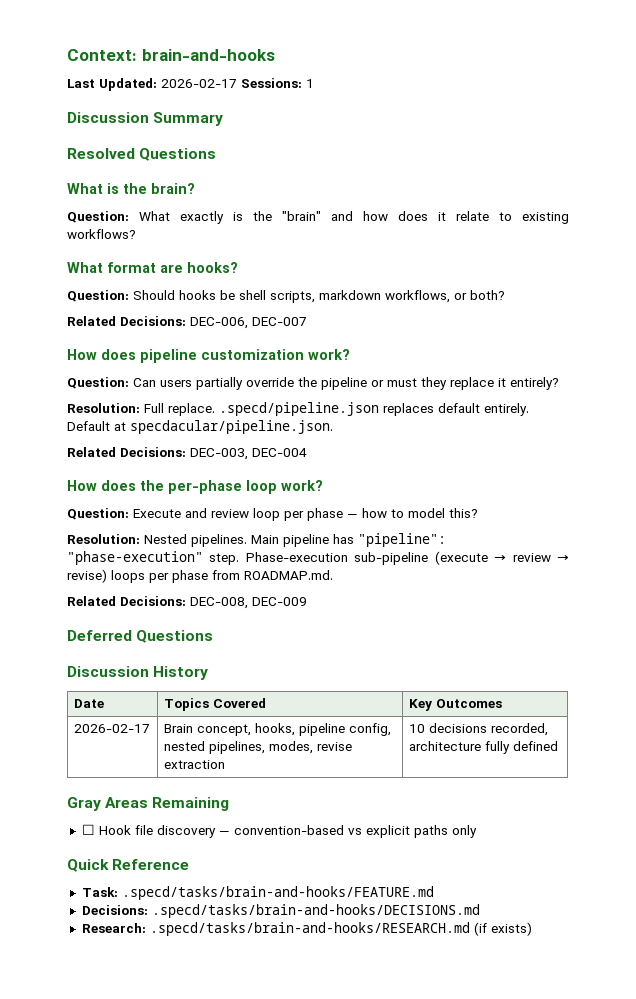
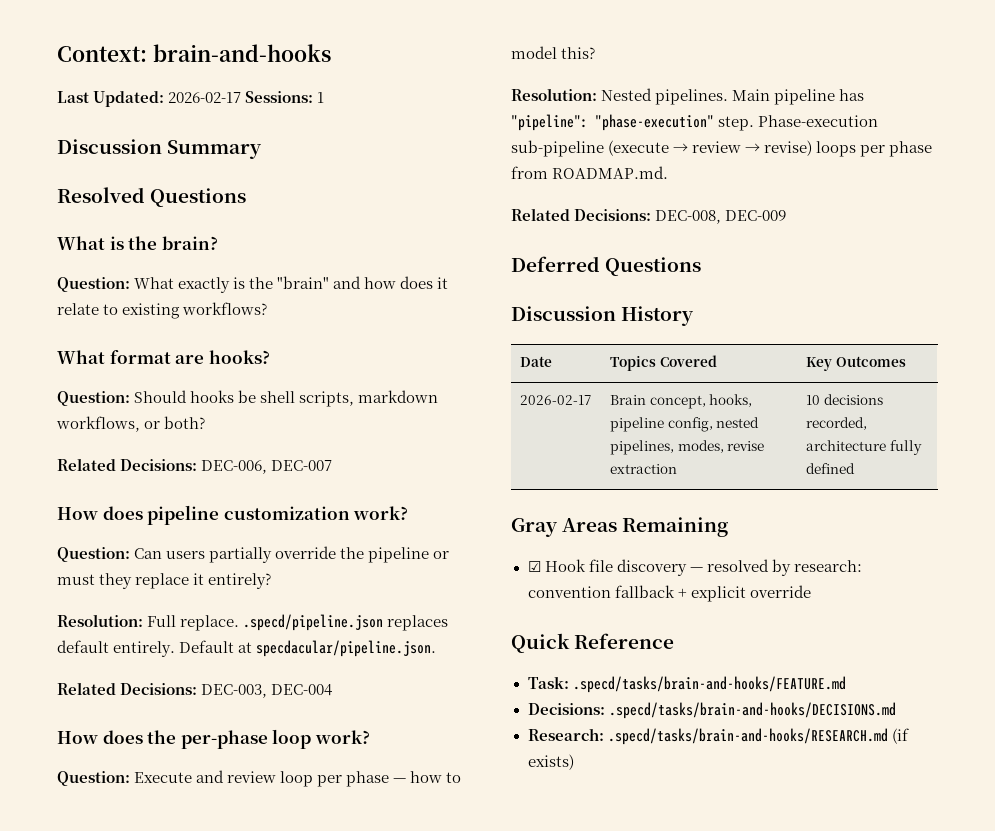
- ☐ Hook file discovery — convention-based vs explicit paths only
+ ☑ Hook file discovery — resolved by research: convention fallback + explicit override

